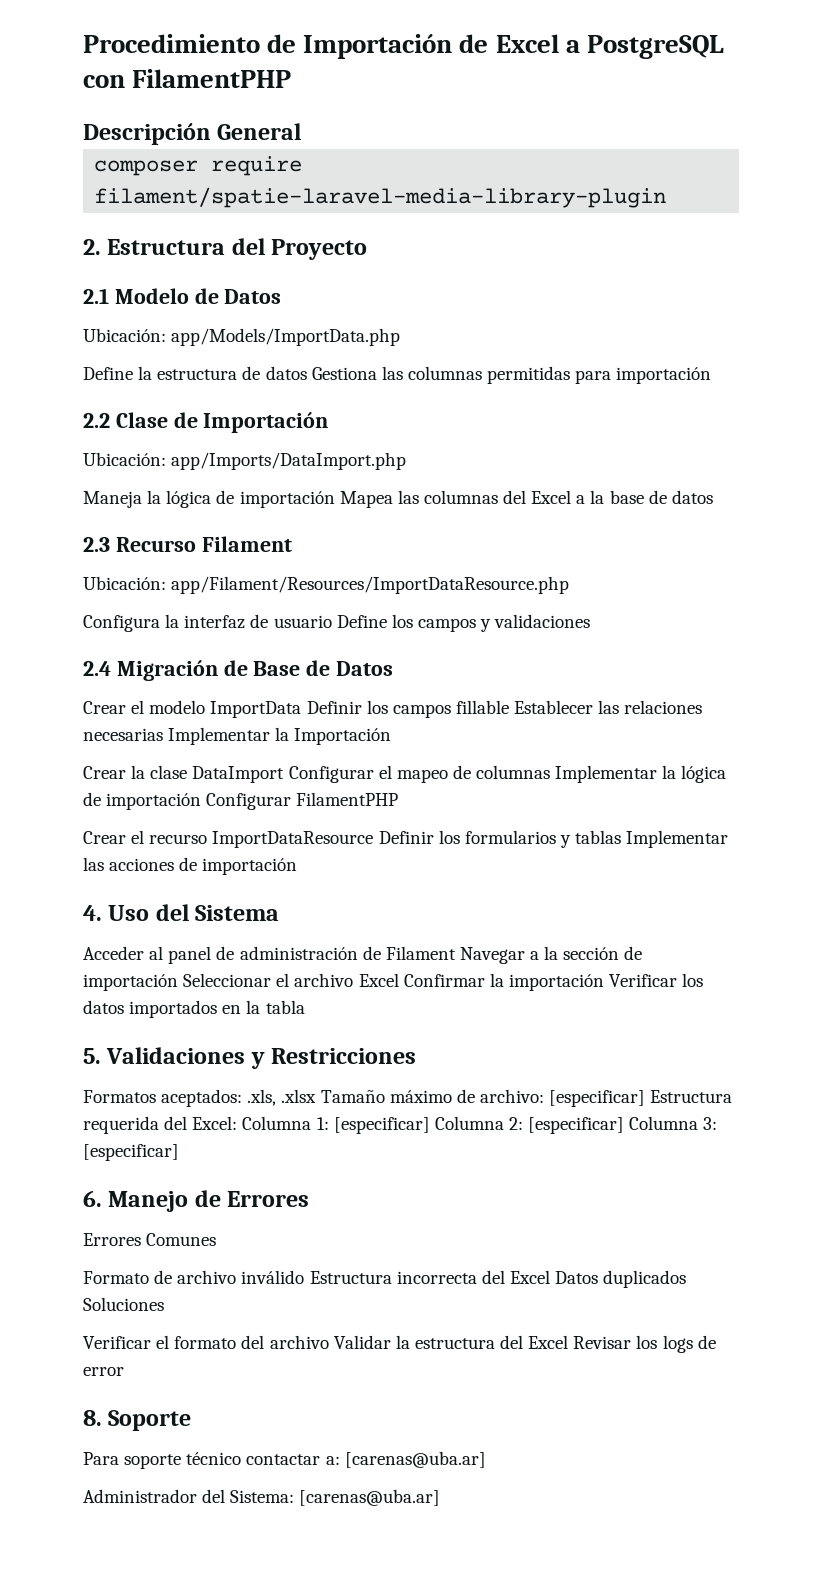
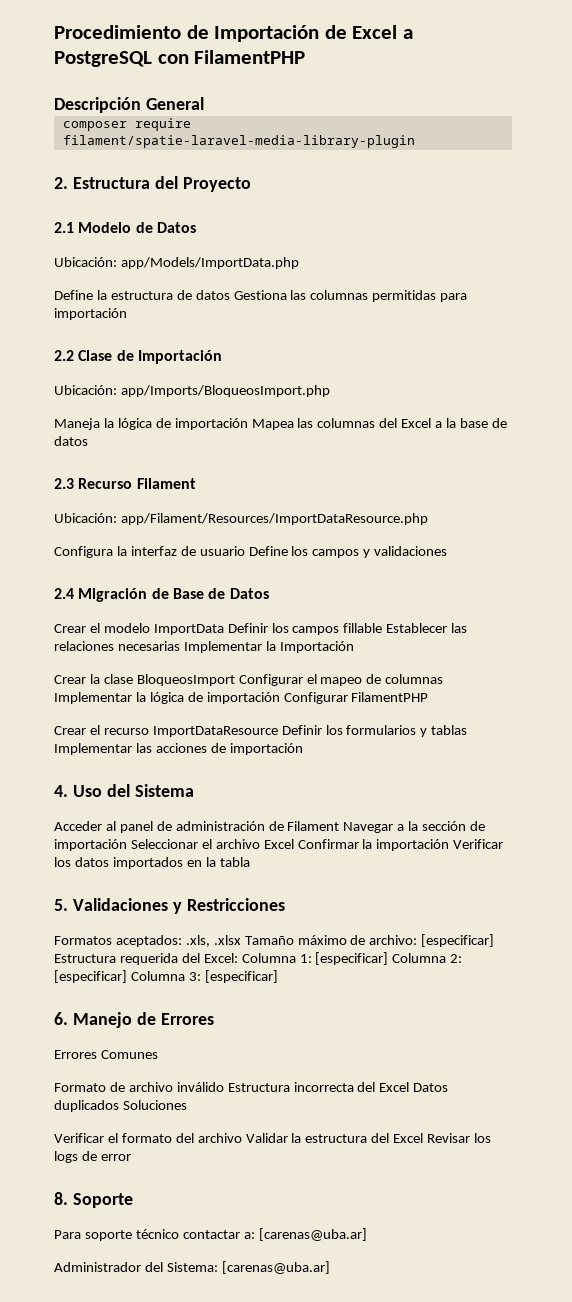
- Ubicación: app/Imports/DataImport.php
+ Ubicación: app/Imports/BloqueosImport.php
- Crear la clase DataImport Configurar el mapeo de columnas Implementar la lógica de importación Configurar FilamentPHP
+ Crear la clase BloqueosImport Configurar el mapeo de columnas Implementar la lógica de importación Configurar FilamentPHP

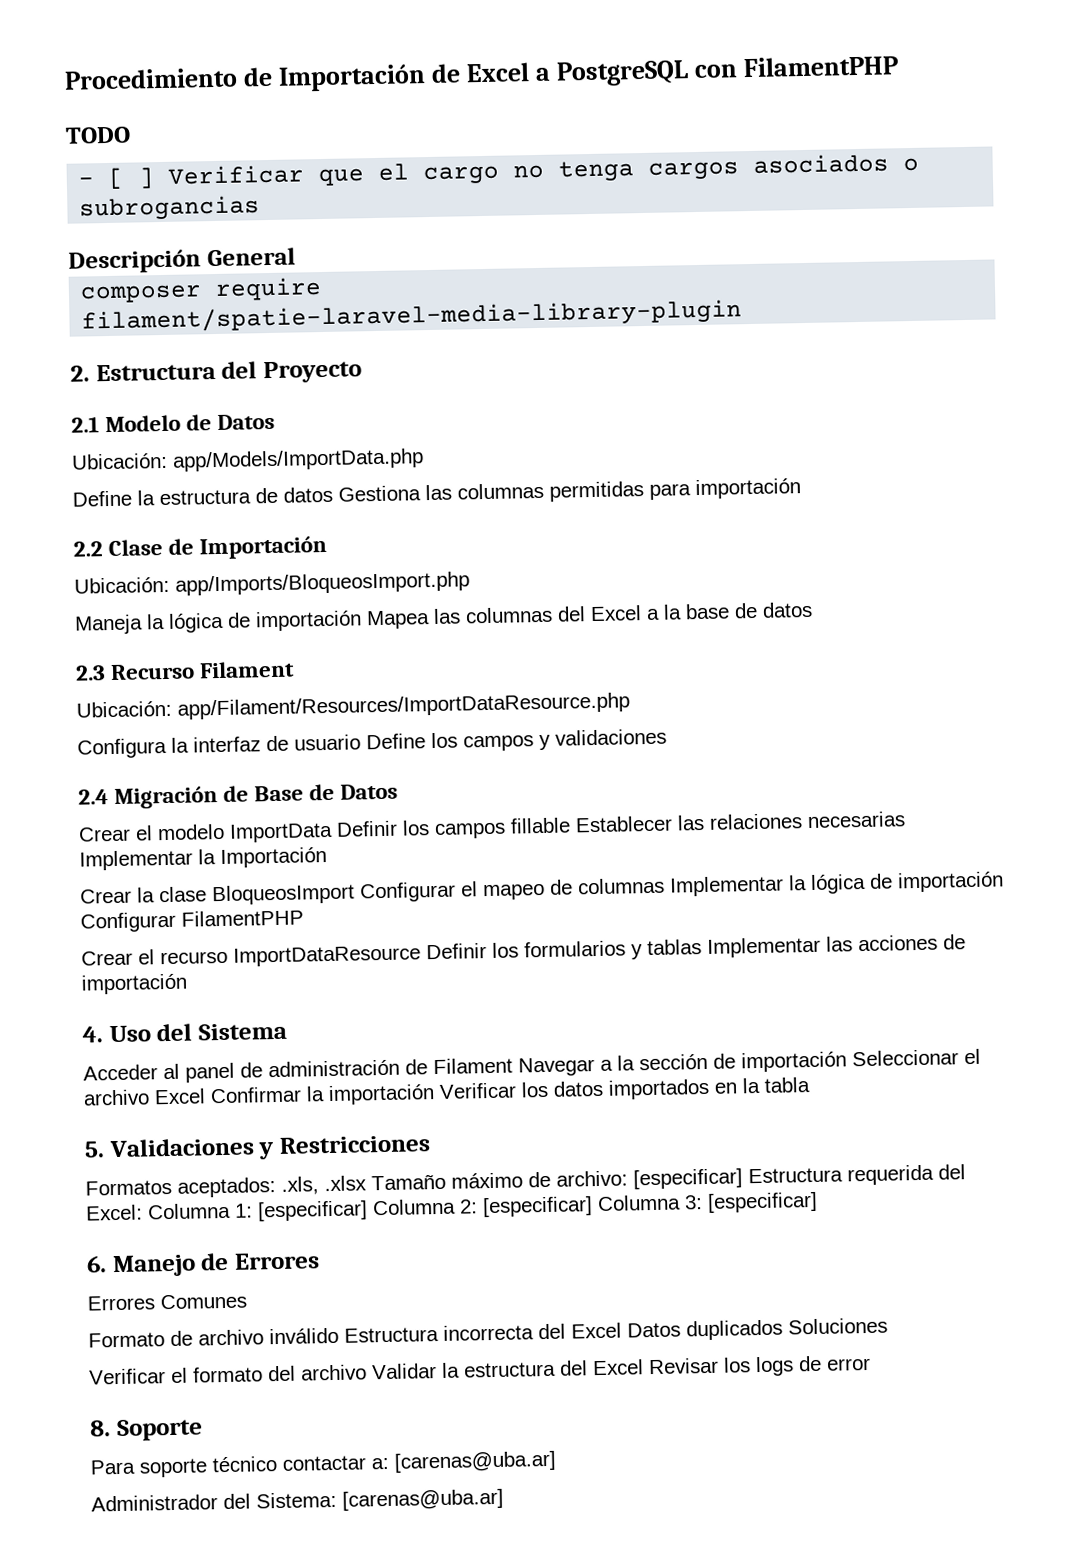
+ TODO
+ - [ ] Verificar que el cargo no tenga cargos asociados o subrogancias

